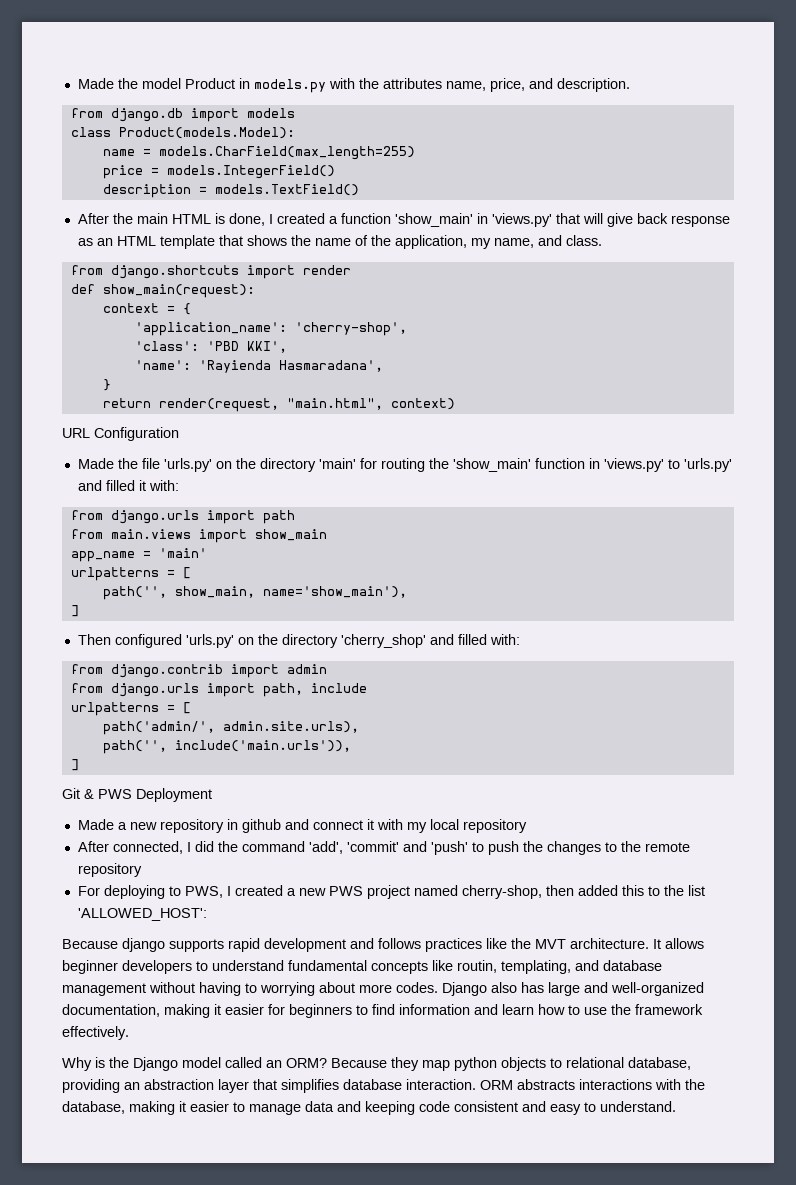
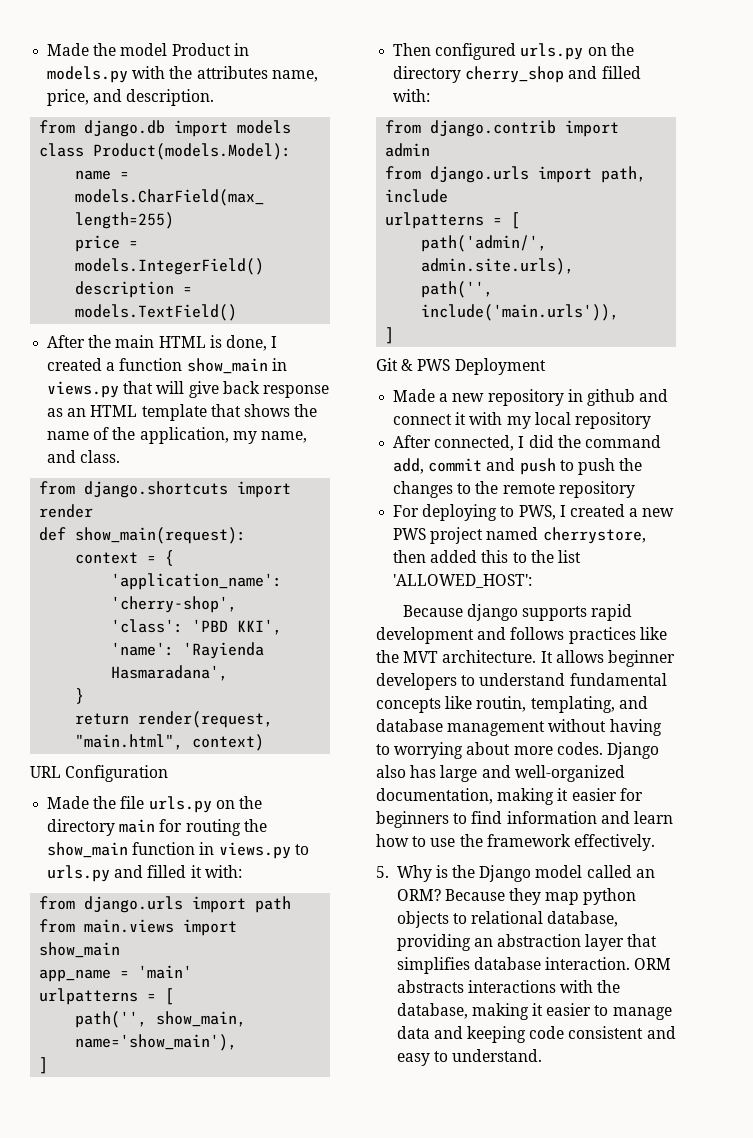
- After the main HTML is done, I created a function 'show_main' in 'views.py' that will give back response as an HTML template that shows the name of the application, my name, and class.
+ After the main HTML is done, I created a function show_main in views.py that will give back response as an HTML template that shows the name of the application, my name, and class.
- Made the file 'urls.py' on the directory 'main' for routing the 'show_main' function in 'views.py' to 'urls.py' and filled it with:
+ Made the file urls.py on the directory main for routing the show_main function in views.py to urls.py and filled it with:
- Then configured 'urls.py' on the directory 'cherry_shop' and filled with:
+ Then configured urls.py on the directory cherry_shop and filled with:
- After connected, I did the command 'add', 'commit' and 'push' to push the changes to the remote repository
+ After connected, I did the command add, commit and push to push the changes to the remote repository
- For deploying to PWS, I created a new PWS project named cherry-shop, then added this to the list 'ALLOWED_HOST':
+ For deploying to PWS, I created a new PWS project named cherrystore, then added this to the list 'ALLOWED_HOST':
- Why is the Django model called an ORM?
+ 5. Why is the Django model called an ORM?

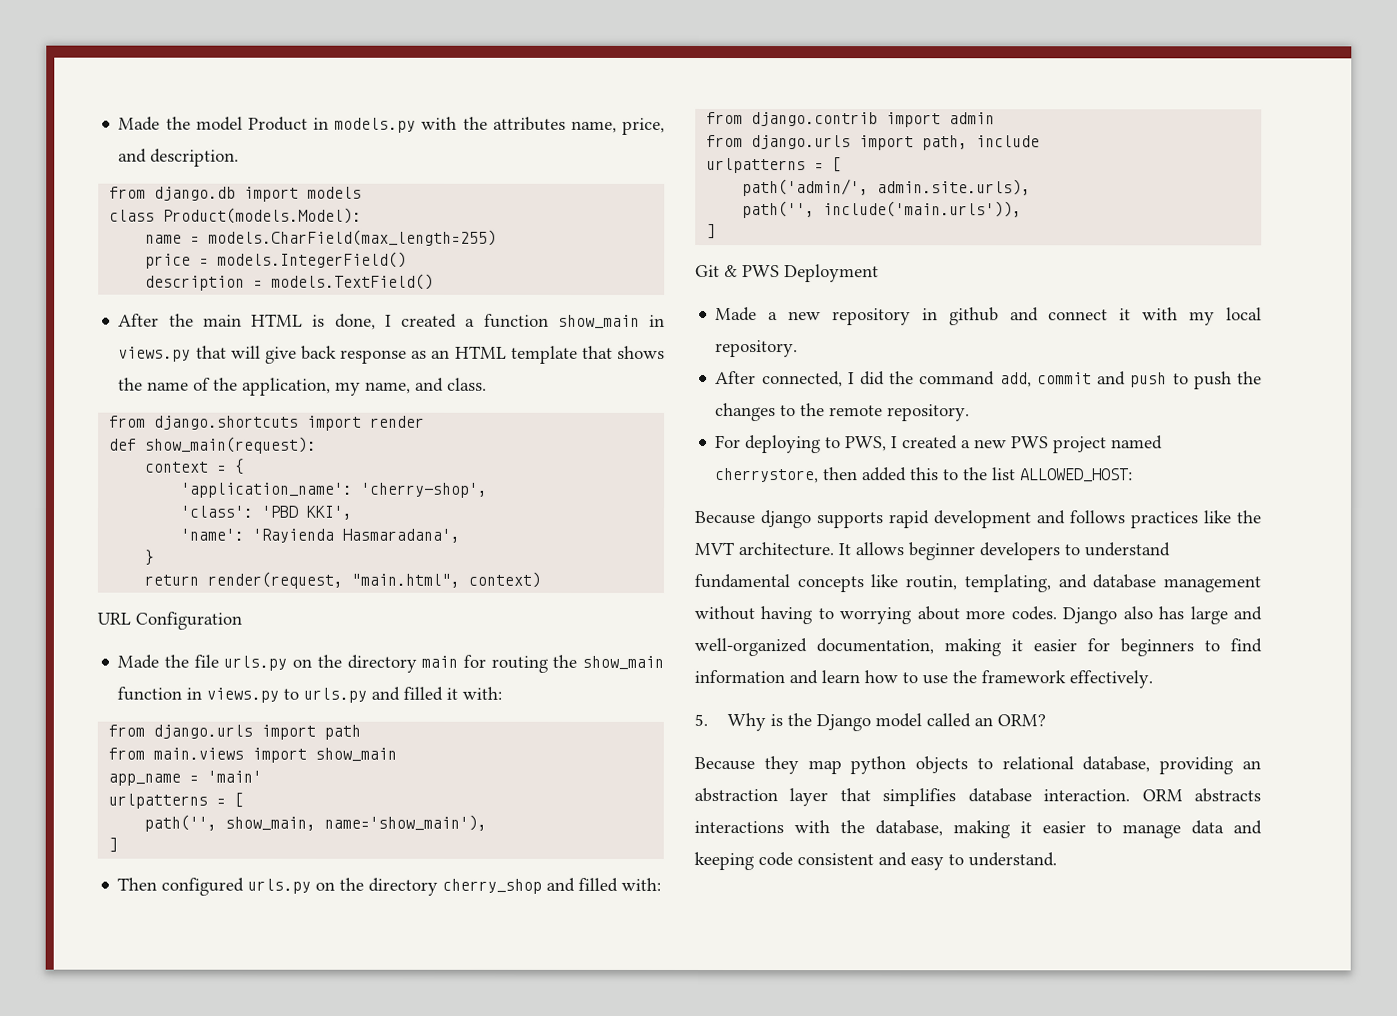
- Made a new repository in github and connect it with my local repository
+ Made a new repository in github and connect it with my local repository.
- After connected, I did the command add, commit and push to push the changes to the remote repository
+ After connected, I did the command add, commit and push to push the changes to the remote repository.
- For deploying to PWS, I created a new PWS project named cherrystore, then added this to the list 'ALLOWED_HOST':
+ For deploying to PWS, I created a new PWS project named cherrystore, then added this to the list ALLOWED_HOST:
- 5. Why is the Django model called an ORM? Because they map python objects to relational database, providing an abstraction layer that simplifies database interaction.
+ 5. Why is the Django model called an ORM?
+ Because they map python objects to relational database, providing an abstraction layer that simplifies database interaction.

